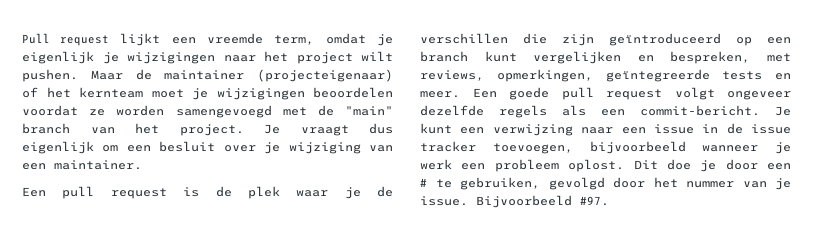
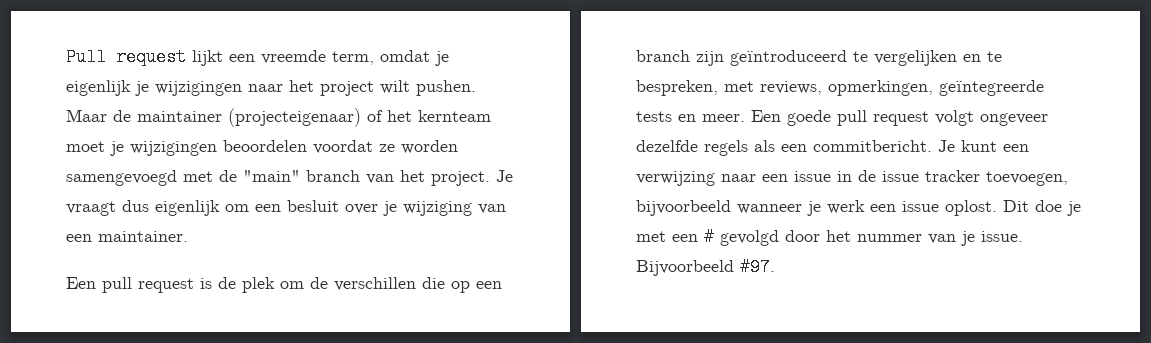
- Een pull request is de plek waar je de verschillen die zijn geïntroduceerd op een branch kunt vergelijken en bespreken, met reviews, opmerkingen, geïntegreerde tests en meer.
+ Een pull request is de plek om de verschillen die op een branch zijn geïntroduceerd te vergelijken en te bespreken, met reviews, opmerkingen, geïntegreerde tests en meer.
- Een goede pull request volgt ongeveer dezelfde regels als een commit-bericht.
+ Een goede pull request volgt ongeveer dezelfde regels als een commitbericht.
- Je kunt een verwijzing naar een issue in de issue tracker toevoegen, bijvoorbeeld wanneer je werk een probleem oplost.
+ Je kunt een verwijzing naar een issue in de issue tracker toevoegen, bijvoorbeeld wanneer je werk een issue oplost.
- Dit doe je door een # te gebruiken, gevolgd door het nummer van je issue.
+ Dit doe je met een # gevolgd door het nummer van je issue.

